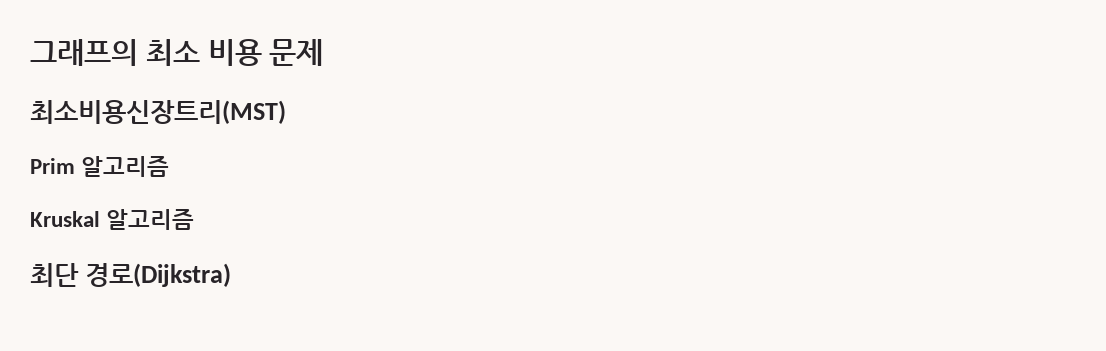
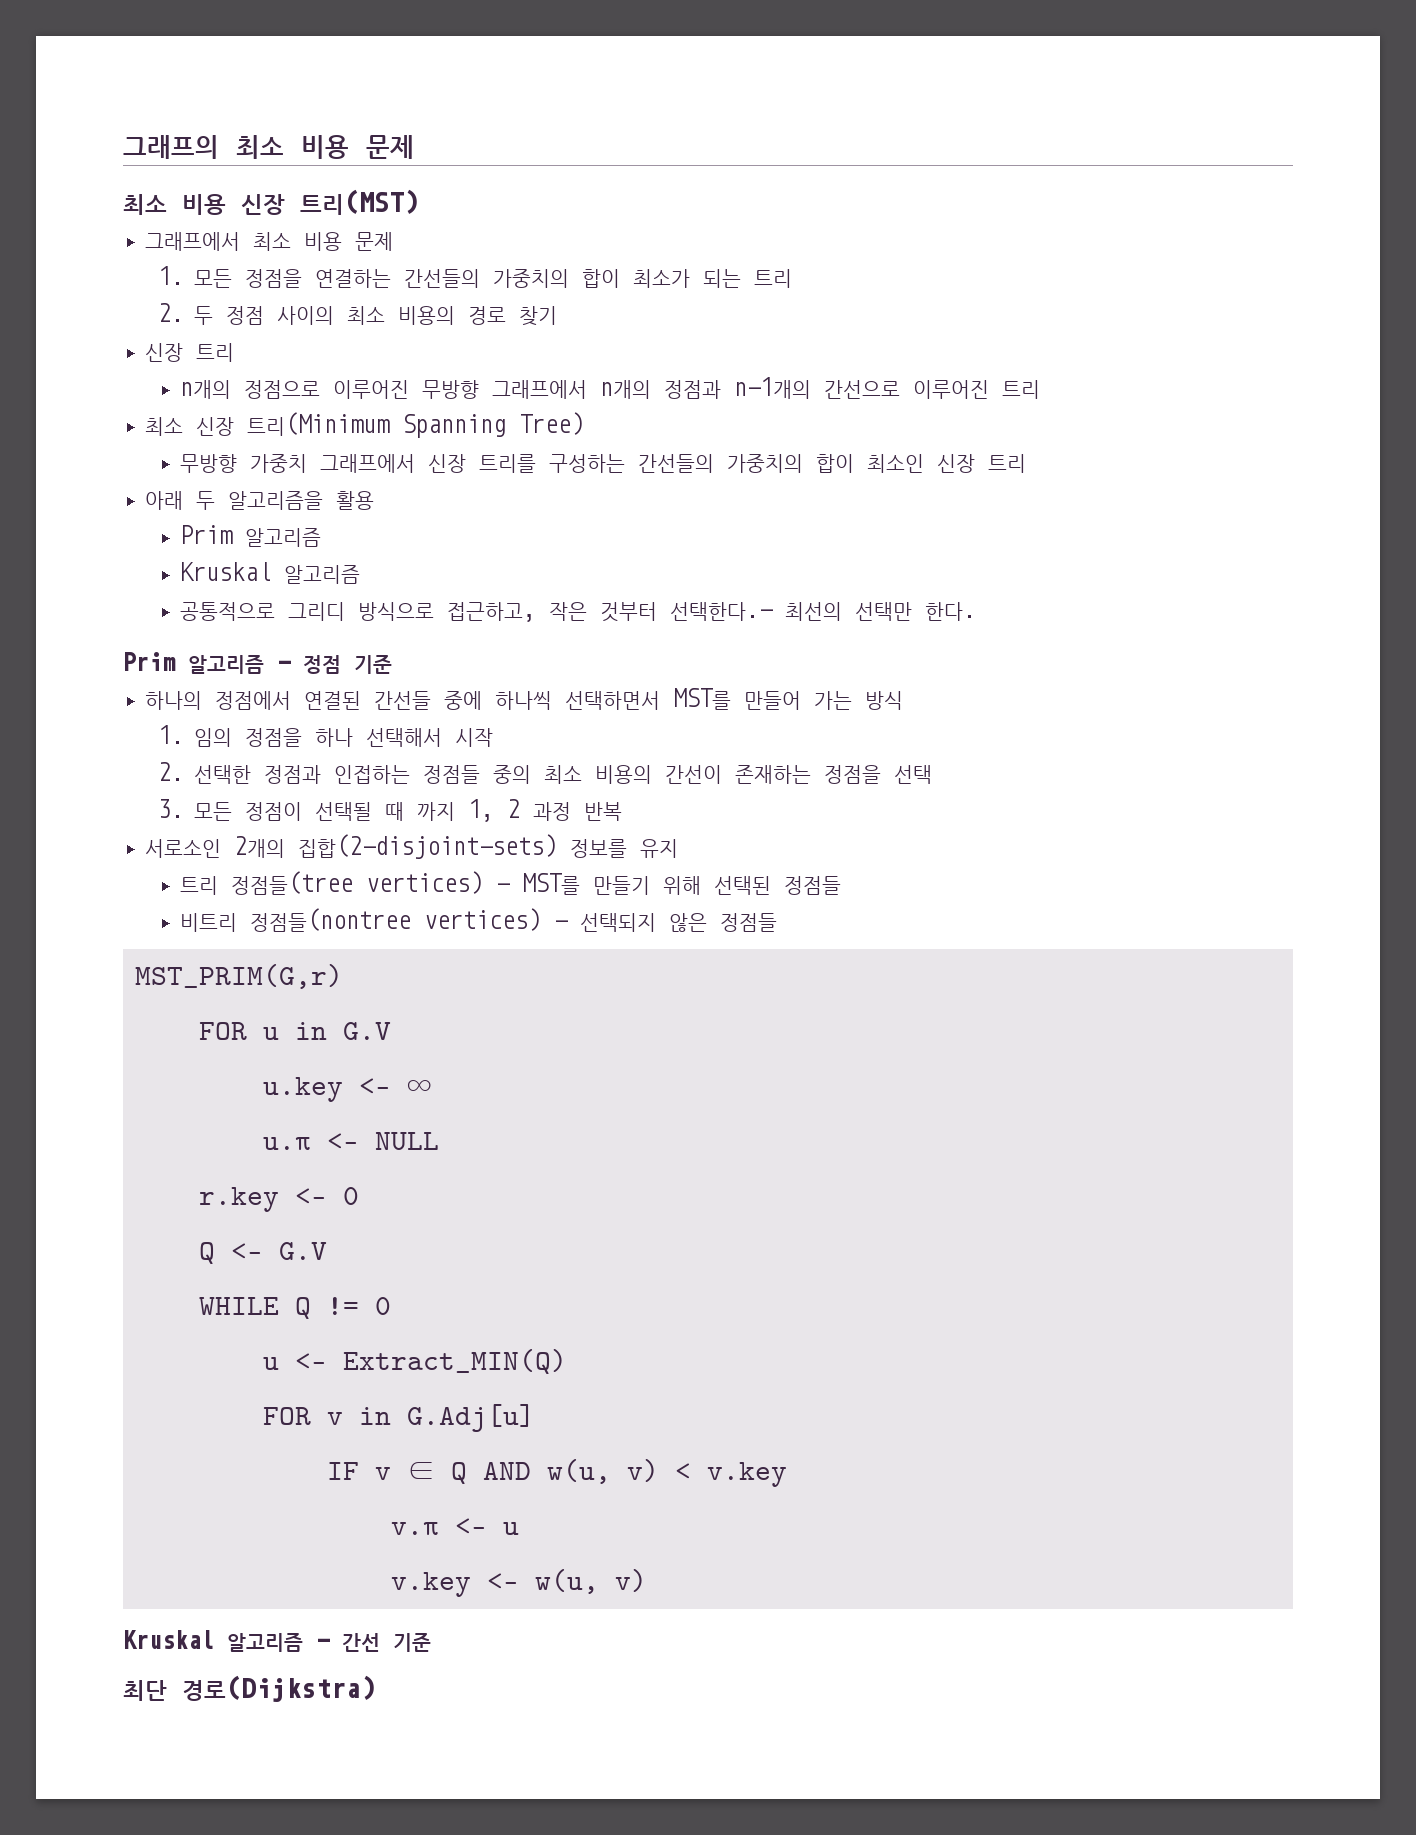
- 최소비용신장트리(MST)
+ 최소 비용 신장 트리(MST)
+ 그래프에서 최소 비용 문제
+ 1. 모든 정점을 연결하는 간선들의 가중치의 합이 최소가 되는 트리
+ 2. 두 정점 사이의 최소 비용의 경로 찾기
+ 신장 트리
+ n개의 정점으로 이루어진 무방향 그래프에서 n개의 정점과 n-1개의 간선으로 이루어진 트리
+ 최소 신장 트리(Minimum Spanning Tree)
+ 무방향 가중치 그래프에서 신장 트리를 구성하는 간선들의 가중치의 합이 최소인 신장 트리
+ 아래 두 알고리즘을 활용
  Prim 알고리즘
  Kruskal 알고리즘
+ 공통적으로 그리디 방식으로 접근하고, 작은 것부터 선택한다.- 최선의 선택만 한다.
+ Prim 알고리즘 - 정점 기준
+ 하나의 정점에서 연결된 간선들 중에 하나씩 선택하면서 MST를 만들어 가는 방식
+ 1. 임의 정점을 하나 선택해서 시작
+ 2. 선택한 정점과 인접하는 정점들 중의 최소 비용의 간선이 존재하는 정점을 선택
+ 3. 모든 정점이 선택될 때 까지 1, 2 과정 반복
+ 서로소인 2개의 집합(2-disjoint-sets) 정보를 유지
+ 트리 정점들(tree vertices) - MST를 만들기 위해 선택된 정점들
+ 비트리 정점들(nontree vertices) - 선택되지 않은 정점들
+ MST_PRIM(G,r)
+ FOR u in G.V
+ u.key <- ∞
+ u.π <- NULL
+ r.key <- 0
+ Q <- G.V
+ WHILE Q != 0
+ u <- Extract_MIN(Q)
+ FOR v in G.Adj[u]
+ IF v ∈ Q AND w(u, v) < v.key
+ v.π <- u
+ v.key <- w(u, v)
+ Kruskal 알고리즘 - 간선 기준

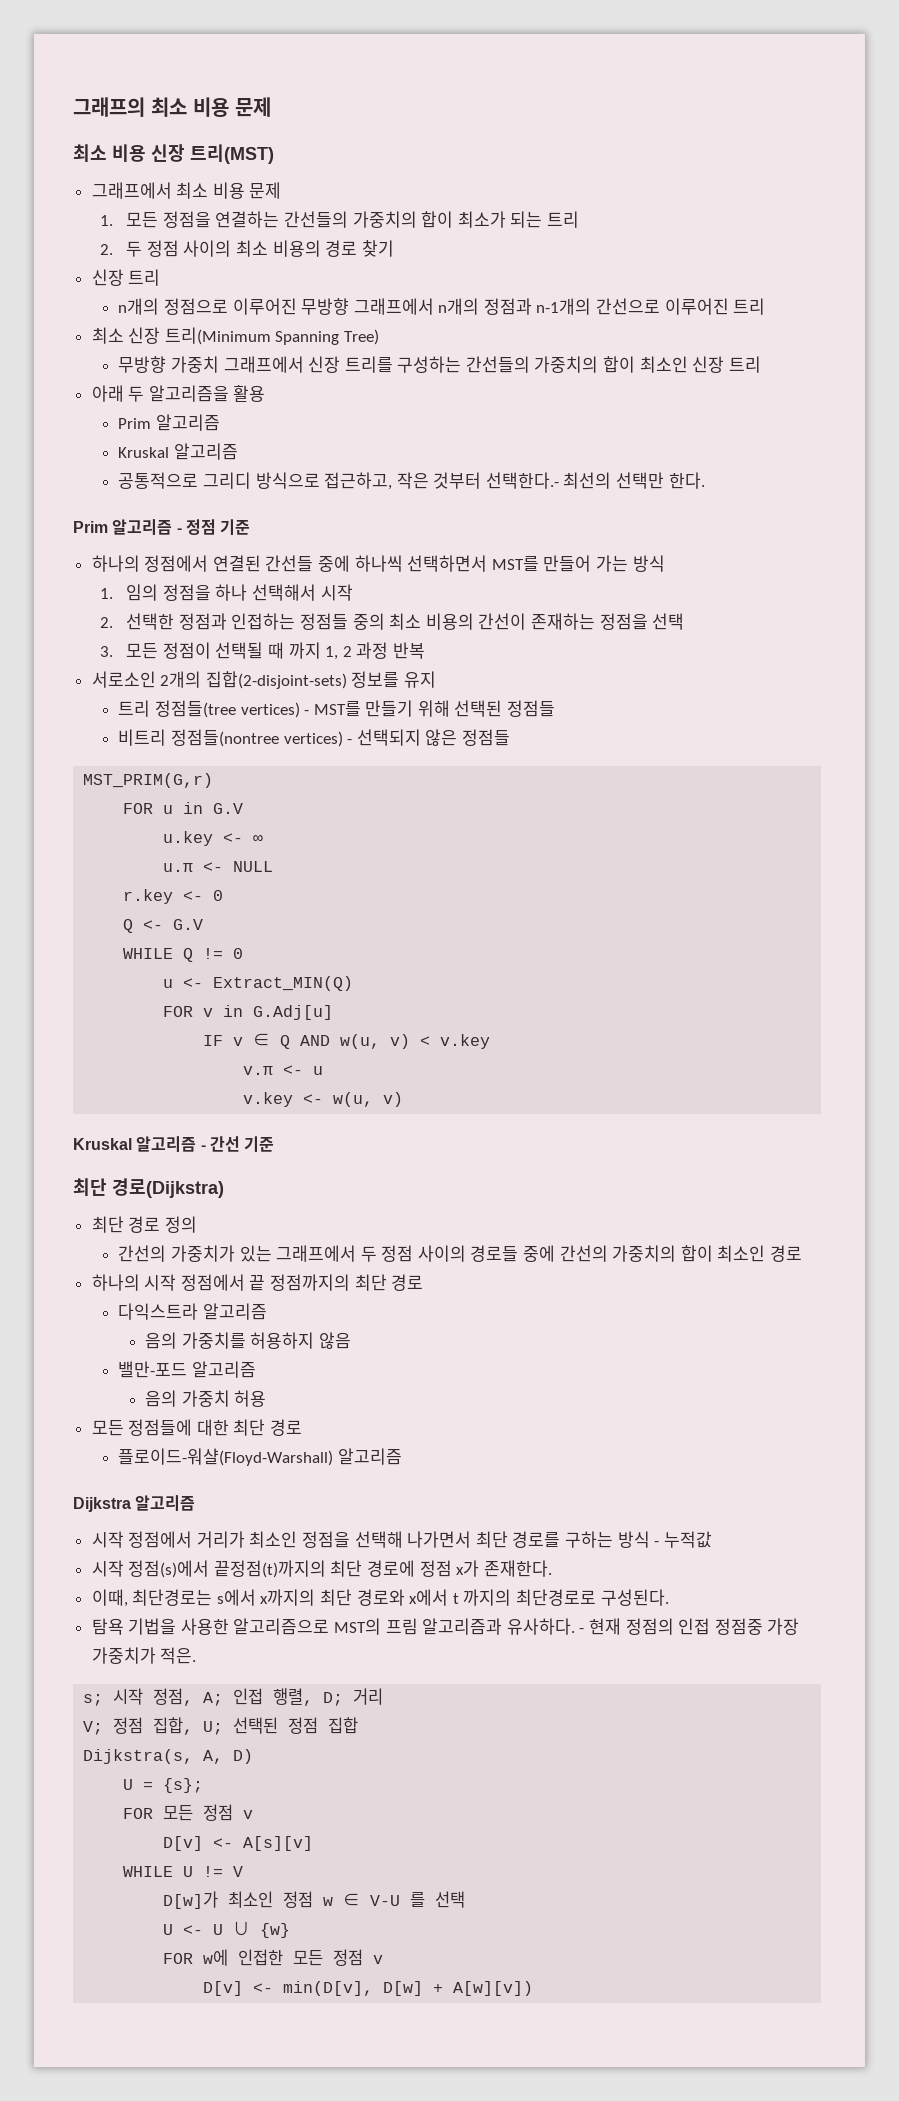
+ 최단 경로 정의
+ 간선의 가중치가 있는 그래프에서 두 정점 사이의 경로들 중에 간선의 가중치의 합이 최소인 경로
+ 하나의 시작 정점에서 끝 정점까지의 최단 경로
+ 다익스트라 알고리즘
+ 음의 가중치를 허용하지 않음
+ 밸만-포드 알고리즘
+ 음의 가중치 허용
+ 모든 정점들에 대한 최단 경로
+ 플로이드-워샬(Floyd-Warshall) 알고리즘
+ Dijkstra 알고리즘
+ 시작 정점에서 거리가 최소인 정점을 선택해 나가면서 최단 경로를 구하는 방식 - 누적값
+ 시작 정점(s)에서 끝정점(t)까지의 최단 경로에 정점 x가 존재한다.
+ 이때, 최단경로는 s에서 x까지의 최단 경로와 x에서 t 까지의 최단경로로 구성된다.
+ 탐욕 기법을 사용한 알고리즘으로 MST의 프림 알고리즘과 유사하다. - 현재 정점의 인접 정점중 가장 가중치가 적은.
+ s; 시작 정점, A; 인접 행렬, D; 거리
+ V; 정점 집합, U; 선택된 정점 집합
+ Dijkstra(s, A, D)
+ U = {s};
+ FOR 모든 정점 v
+ D[v] <- A[s][v]
+ WHILE U != V
+ D[w]가 최소인 정점 w ∈ V-U 를 선택
+ U <- U ∪ {w}
+ FOR w에 인접한 모든 정점 v
+ D[v] <- min(D[v], D[w] + A[w][v])

